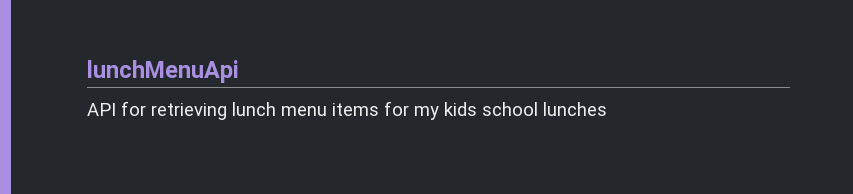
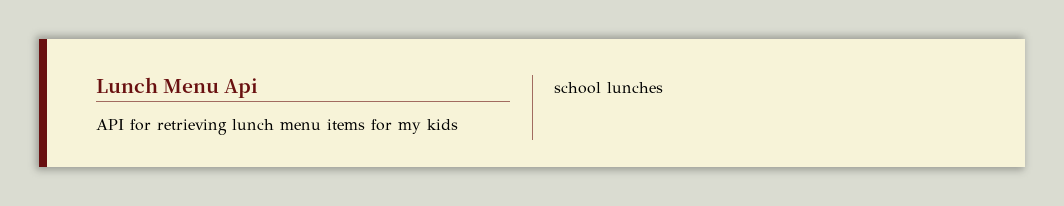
- lunchMenuApi
+ Lunch Menu Api

